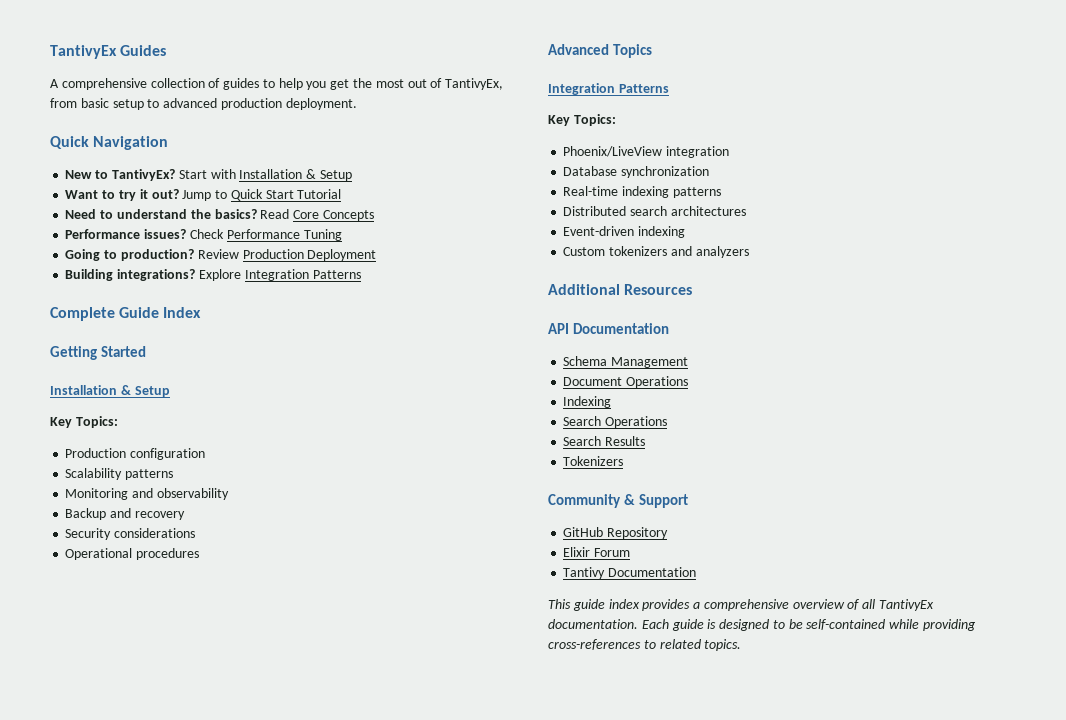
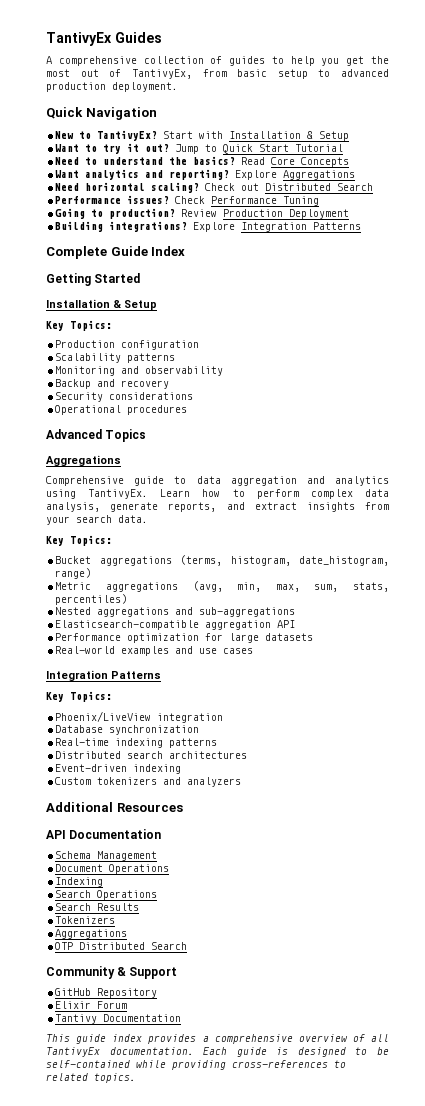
+ Want analytics and reporting? Explore Aggregations
+ Need horizontal scaling? Check out Distributed Search
  Advanced Topics
+ Aggregations
+ Comprehensive guide to data aggregation and analytics using TantivyEx. Learn how to perform complex data analysis, generate reports, and extract insights from your search data.
+ Key Topics:
+ Bucket aggregations (terms, histogram, date_histogram, range)
+ Metric aggregations (avg, min, max, sum, stats, percentiles)
+ Nested aggregations and sub-aggregations
+ Elasticsearch-compatible aggregation API
+ Performance optimization for large datasets
+ Real-world examples and use cases
  Tokenizers
+ Aggregations
+ OTP Distributed Search

